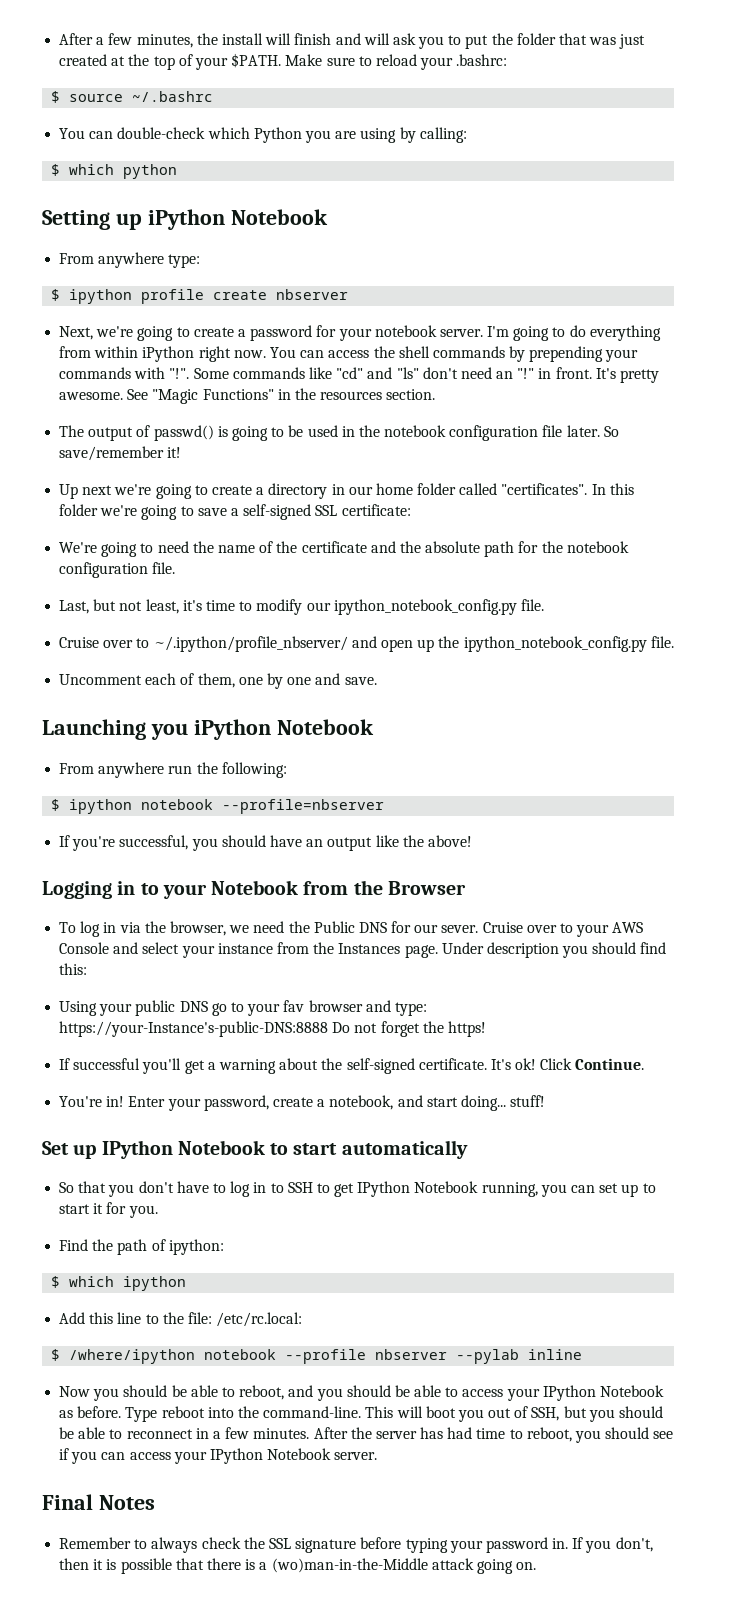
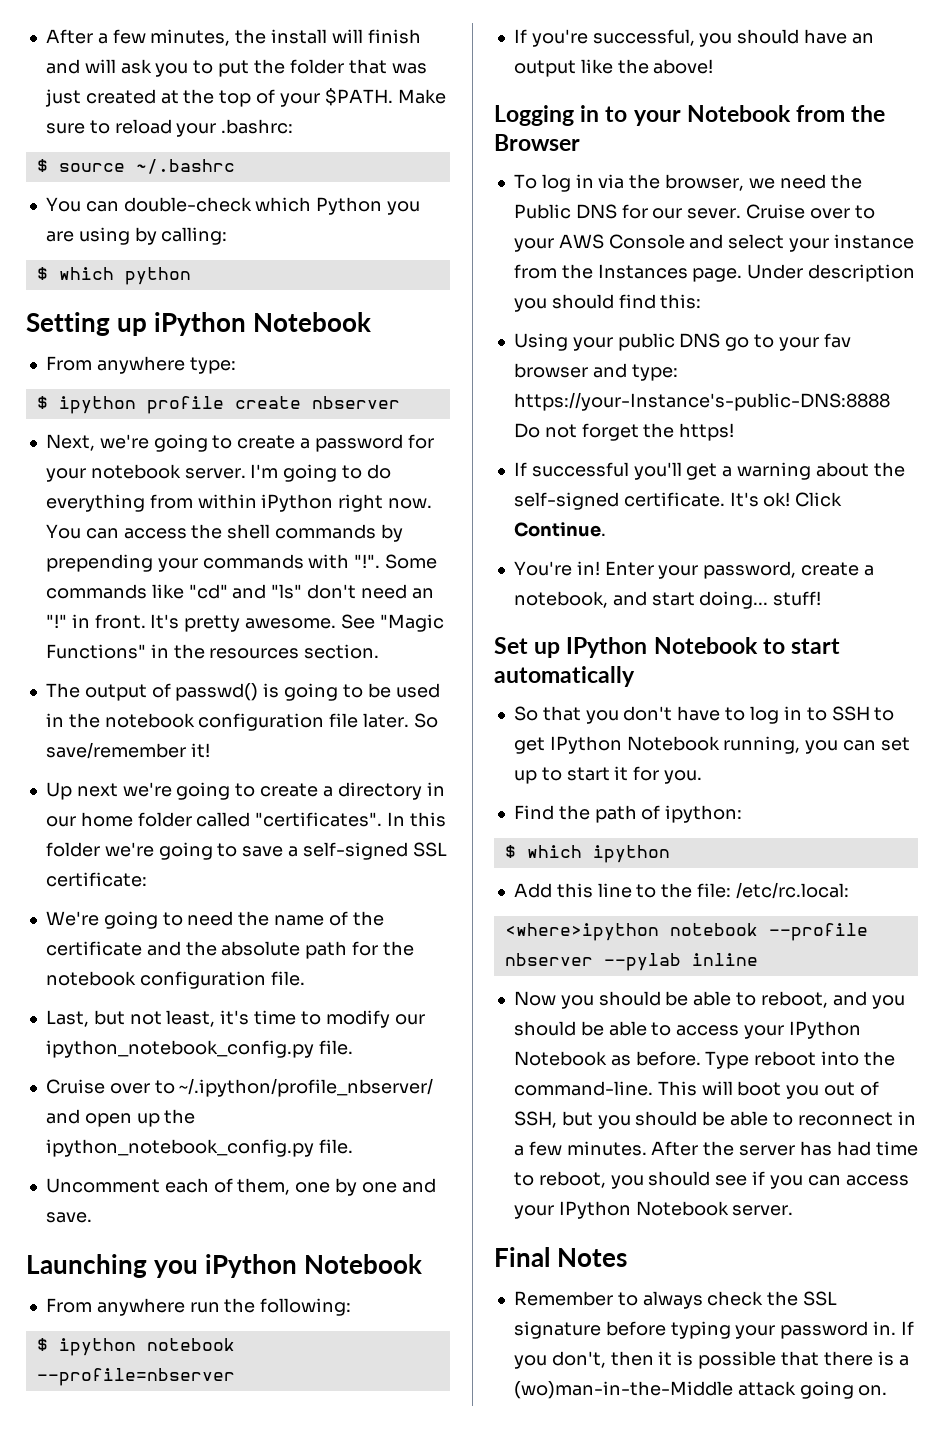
- $ /where/ipython notebook --profile nbserver --pylab inline
+ <where>ipython notebook --profile nbserver --pylab inline

